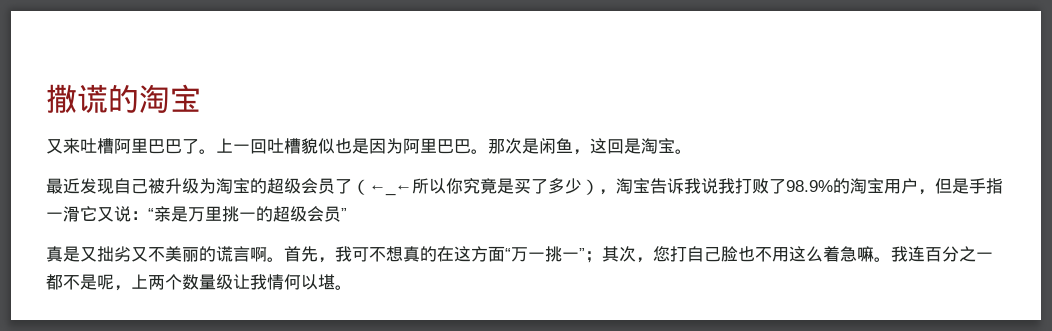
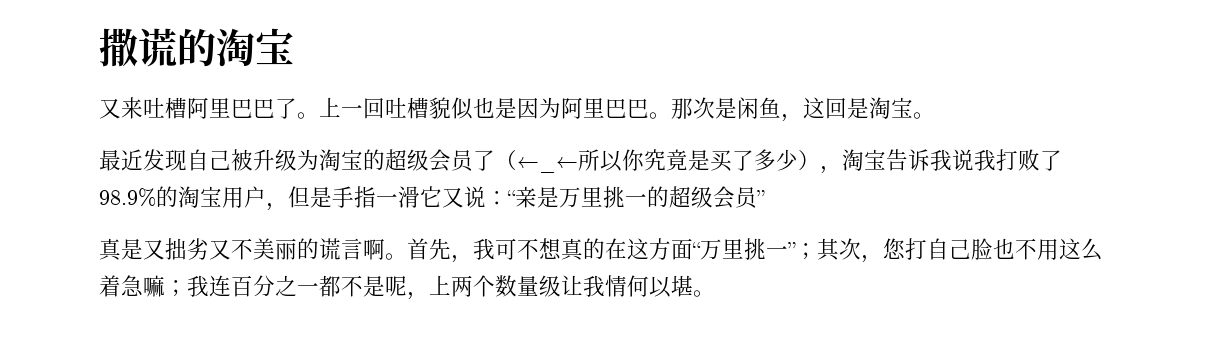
- 首先，我可不想真的在这方面“万一挑一”；其次，您打自己脸也不用这么着急嘛。我连百分之一都不是呢，上两个数量级让我情何以堪。
+ 首先，我可不想真的在这方面“万里挑一”；其次，您打自己脸也不用这么着急嘛；我连百分之一都不是呢，上两个数量级让我情何以堪。

